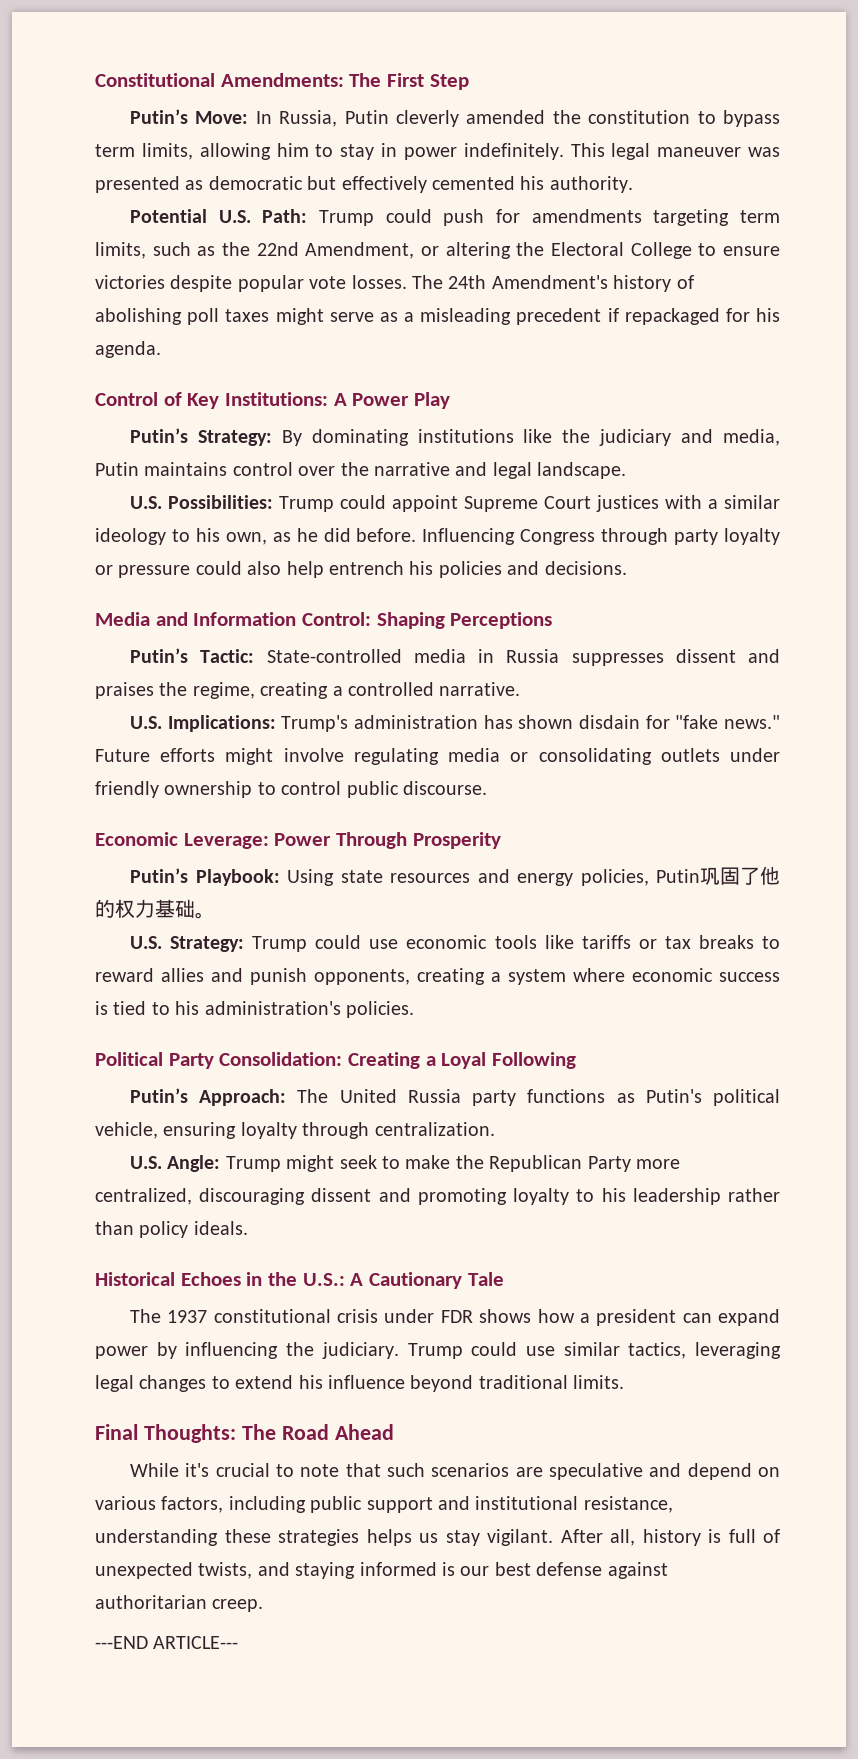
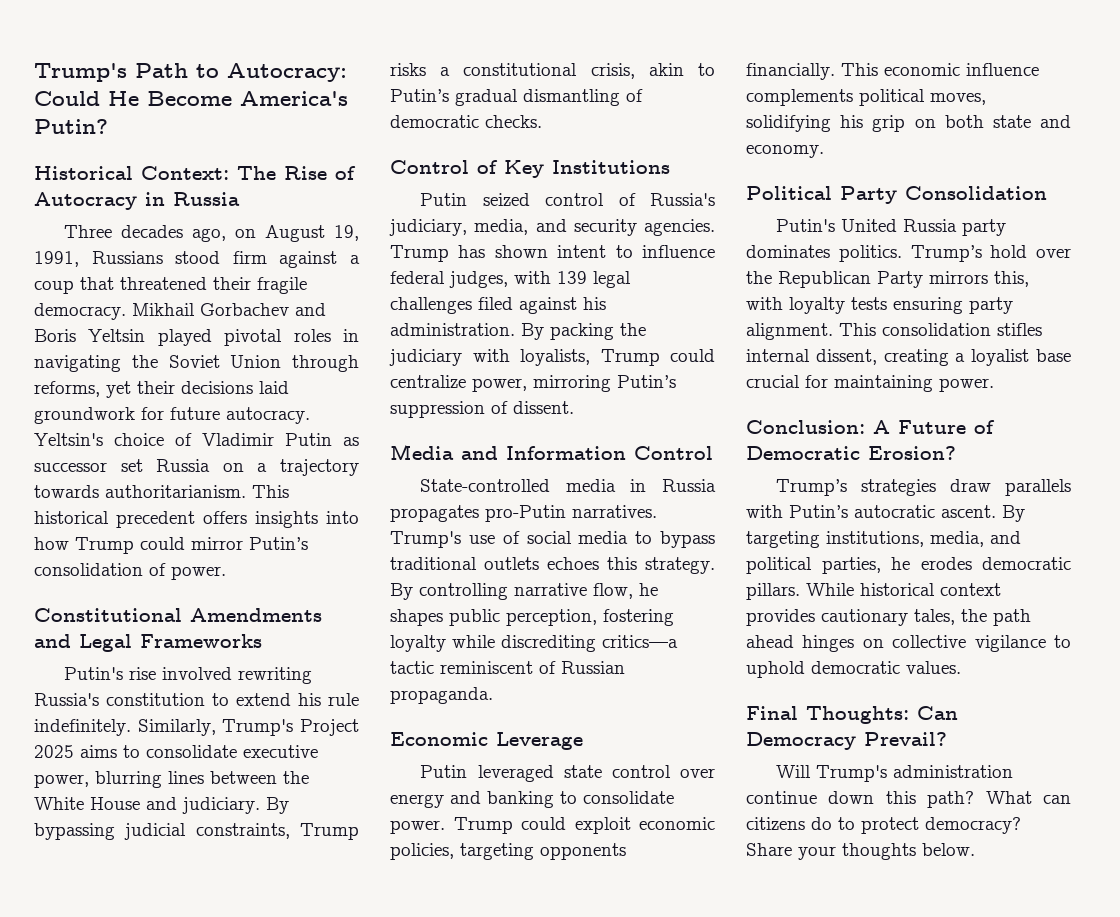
- Constitutional Amendments: The First Step
- Putin’s Move: In Russia, Putin cleverly amended the constitution to bypass term limits, allowing him to stay in power indefinitely. This legal maneuver was presented as democratic but effectively cemented his authority.
- Potential U.S. Path: Trump could push for amendments targeting term limits, such as the 22nd Amendment, or altering the Electoral College to ensure victories despite popular vote losses. The 24th Amendment's history of abolishing poll taxes might serve as a misleading precedent if repackaged for his agenda.
- Control of Key Institutions: A Power Play
- Putin’s Strategy: By dominating institutions like the judiciary and media, Putin maintains control over the narrative and legal landscape.
- U.S. Possibilities: Trump could appoint Supreme Court justices with a similar ideology to his own, as he did before. Influencing Congress through party loyalty or pressure could also help entrench his policies and decisions.
- Media and Information Control: Shaping Perceptions
- Putin’s Tactic: State-controlled media in Russia suppresses dissent and praises the regime, creating a controlled narrative.
- U.S. Implications: Trump's administration has shown disdain for "fake news." Future efforts might involve regulating media or consolidating outlets under friendly ownership to control public discourse.
- Economic Leverage: Power Through Prosperity
- Putin’s Playbook: Using state resources and energy policies, Putin巩固了他的权力基础。
- U.S. Strategy: Trump could use economic tools like tariffs or tax breaks to reward allies and punish opponents, creating a system where economic success is tied to his administration's policies.
- Political Party Consolidation: Creating a Loyal Following
- Putin’s Approach: The United Russia party functions as Putin's political vehicle, ensuring loyalty through centralization.
- U.S. Angle: Trump might seek to make the Republican Party more centralized, discouraging dissent and promoting loyalty to his leadership rather than policy ideals.
- Historical Echoes in the U.S.: A Cautionary Tale
- The 1937 constitutional crisis under FDR shows how a president can expand power by influencing the judiciary. Trump could use similar tactics, leveraging legal changes to extend his influence beyond traditional limits.
- Final Thoughts: The Road Ahead
- While it's crucial to note that such scenarios are speculative and depend on various factors, including public support and institutional resistance, understanding these strategies helps us stay vigilant. After all, history is full of unexpected twists, and staying informed is our best defense against authoritarian creep.
- ---END ARTICLE---
+ Trump's Path to Autocracy: Could He Become America's Putin?
+ Historical Context: The Rise of Autocracy in Russia
+ Three decades ago, on August 19, 1991, Russians stood firm against a coup that threatened their fragile democracy. Mikhail Gorbachev and Boris Yeltsin played pivotal roles in navigating the Soviet Union through reforms, yet their decisions laid groundwork for future autocracy. Yeltsin's choice of Vladimir Putin as successor set Russia on a trajectory towards authoritarianism. This historical precedent offers insights into how Trump could mirror Putin’s consolidation of power.
+ Constitutional Amendments and Legal Frameworks
+ Putin's rise involved rewriting Russia's constitution to extend his rule indefinitely. Similarly, Trump's Project 2025 aims to consolidate executive power, blurring lines between the White House and judiciary. By bypassing judicial constraints, Trump risks a constitutional crisis, akin to Putin’s gradual dismantling of democratic checks.
+ Control of Key Institutions
+ Putin seized control of Russia's judiciary, media, and security agencies. Trump has shown intent to influence federal judges, with 139 legal challenges filed against his administration. By packing the judiciary with loyalists, Trump could centralize power, mirroring Putin’s suppression of dissent.
+ Media and Information Control
+ State-controlled media in Russia propagates pro-Putin narratives. Trump's use of social media to bypass traditional outlets echoes this strategy. By controlling narrative flow, he shapes public perception, fostering loyalty while discrediting critics—a tactic reminiscent of Russian propaganda.
+ Economic Leverage
+ Putin leveraged state control over energy and banking to consolidate power. Trump could exploit economic policies, targeting opponents financially. This economic influence complements political moves, solidifying his grip on both state and economy.
+ Political Party Consolidation
+ Putin's United Russia party dominates politics. Trump’s hold over the Republican Party mirrors this, with loyalty tests ensuring party alignment. This consolidation stifles internal dissent, creating a loyalist base crucial for maintaining power.
+ Conclusion: A Future of Democratic Erosion?
+ Trump’s strategies draw parallels with Putin’s autocratic ascent. By targeting institutions, media, and political parties, he erodes democratic pillars. While historical context provides cautionary tales, the path ahead hinges on collective vigilance to uphold democratic values.
+ Final Thoughts: Can Democracy Prevail?
+ Will Trump's administration continue down this path? What can citizens do to protect democracy? Share your thoughts below.

